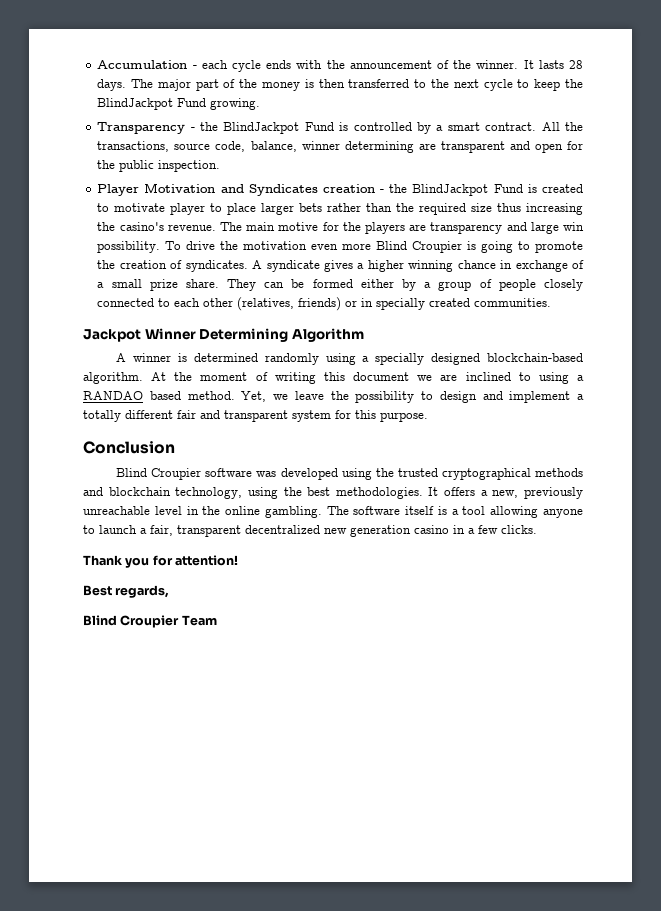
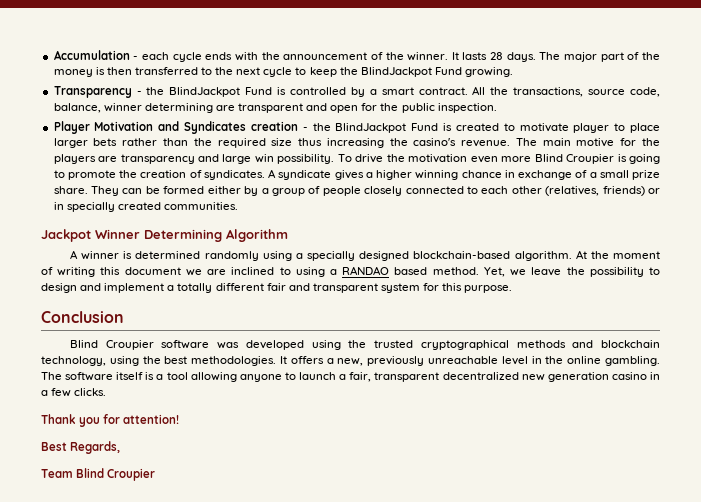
- Best regards,
- Blind Croupier Team
+ Best Regards,
+ Team Blind Croupier

